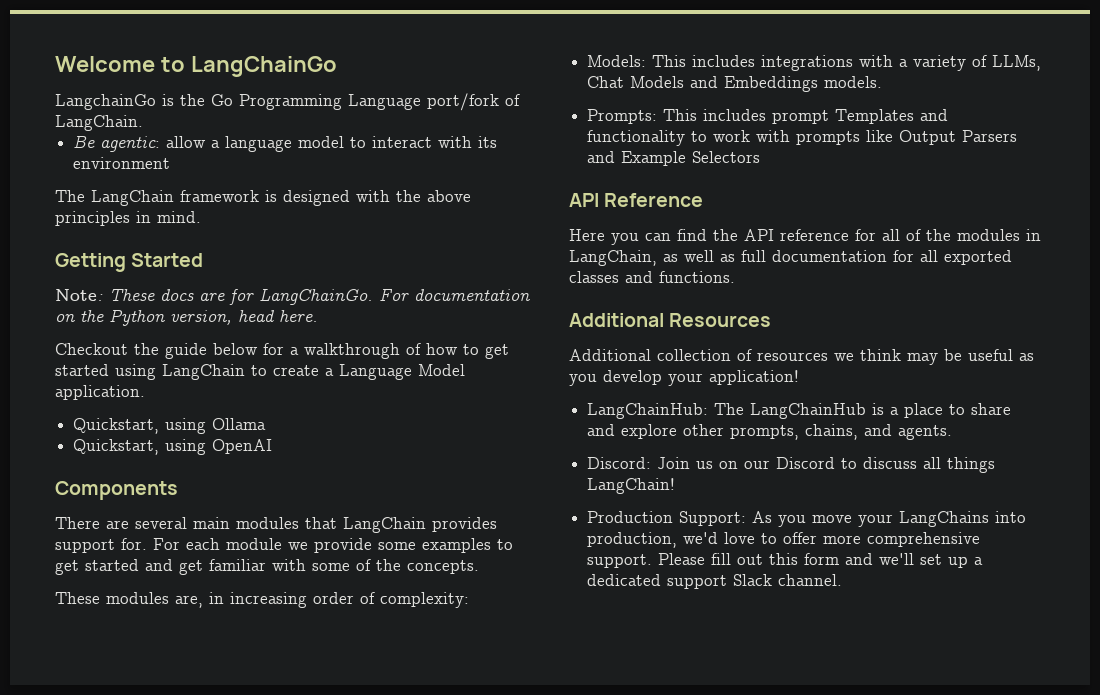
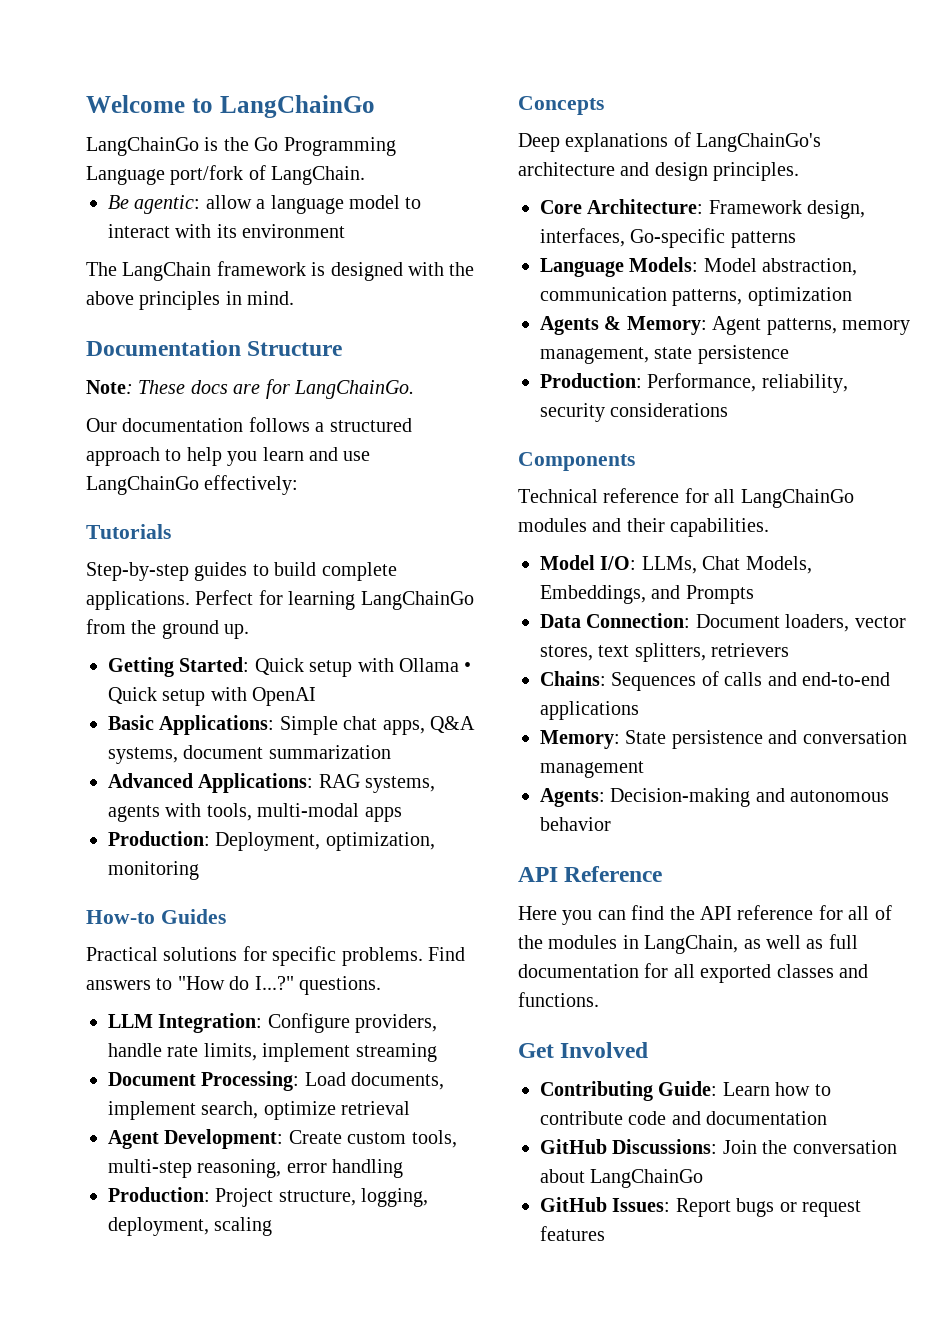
- LangchainGo is the Go Programming Language port/fork of LangChain.
+ LangChainGo is the Go Programming Language port/fork of LangChain.
- Getting Started
+ Documentation Structure
- Note: These docs are for LangChainGo. For documentation on the Python version, head here.
- Checkout the guide below for a walkthrough of how to get started using LangChain to create a Language Model application.
- Quickstart, using Ollama
- Quickstart, using OpenAI
+ Note: These docs are for LangChainGo.
+ Our documentation follows a structured approach to help you learn and use LangChainGo effectively:
+ Tutorials
+ Step-by-step guides to build complete applications. Perfect for learning LangChainGo from the ground up.
+ Getting Started: Quick setup with Ollama • Quick setup with OpenAI
+ Basic Applications: Simple chat apps, Q&A systems, document summarization
+ Advanced Applications: RAG systems, agents with tools, multi-modal apps
+ Production: Deployment, optimization, monitoring
+ How-to Guides
+ Practical solutions for specific problems. Find answers to "How do I...?" questions.
+ LLM Integration: Configure providers, handle rate limits, implement streaming
+ Document Processing: Load documents, implement search, optimize retrieval
+ Agent Development: Create custom tools, multi-step reasoning, error handling
+ Production: Project structure, logging, deployment, scaling
+ Concepts
+ Deep explanations of LangChainGo's architecture and design principles.
+ Core Architecture: Framework design, interfaces, Go-specific patterns
+ Language Models: Model abstraction, communication patterns, optimization
+ Agents & Memory: Agent patterns, memory management, state persistence
+ Production: Performance, reliability, security considerations
  Components
- There are several main modules that LangChain provides support for. For each module we provide some examples to get started and get familiar with some of the concepts.
- These modules are, in increasing order of complexity:
- Models: This includes integrations with a variety of LLMs, Chat Models and Embeddings models.
- Prompts: This includes prompt Templates and functionality to work with prompts like Output Parsers and Example Selectors
+ Technical reference for all LangChainGo modules and their capabilities.
+ Model I/O: LLMs, Chat Models, Embeddings, and Prompts
+ Data Connection: Document loaders, vector stores, text splitters, retrievers
+ Chains: Sequences of calls and end-to-end applications
+ Memory: State persistence and conversation management
+ Agents: Decision-making and autonomous behavior
- Additional Resources
- Additional collection of resources we think may be useful as you develop your application!
- LangChainHub: The LangChainHub is a place to share and explore other prompts, chains, and agents.
- Discord: Join us on our Discord to discuss all things LangChain!
- Production Support: As you move your LangChains into production, we'd love to offer more comprehensive support. Please fill out this form and we'll set up a dedicated support Slack channel.
+ Get Involved
+ Contributing Guide: Learn how to contribute code and documentation
+ GitHub Discussions: Join the conversation about LangChainGo
+ GitHub Issues: Report bugs or request features

